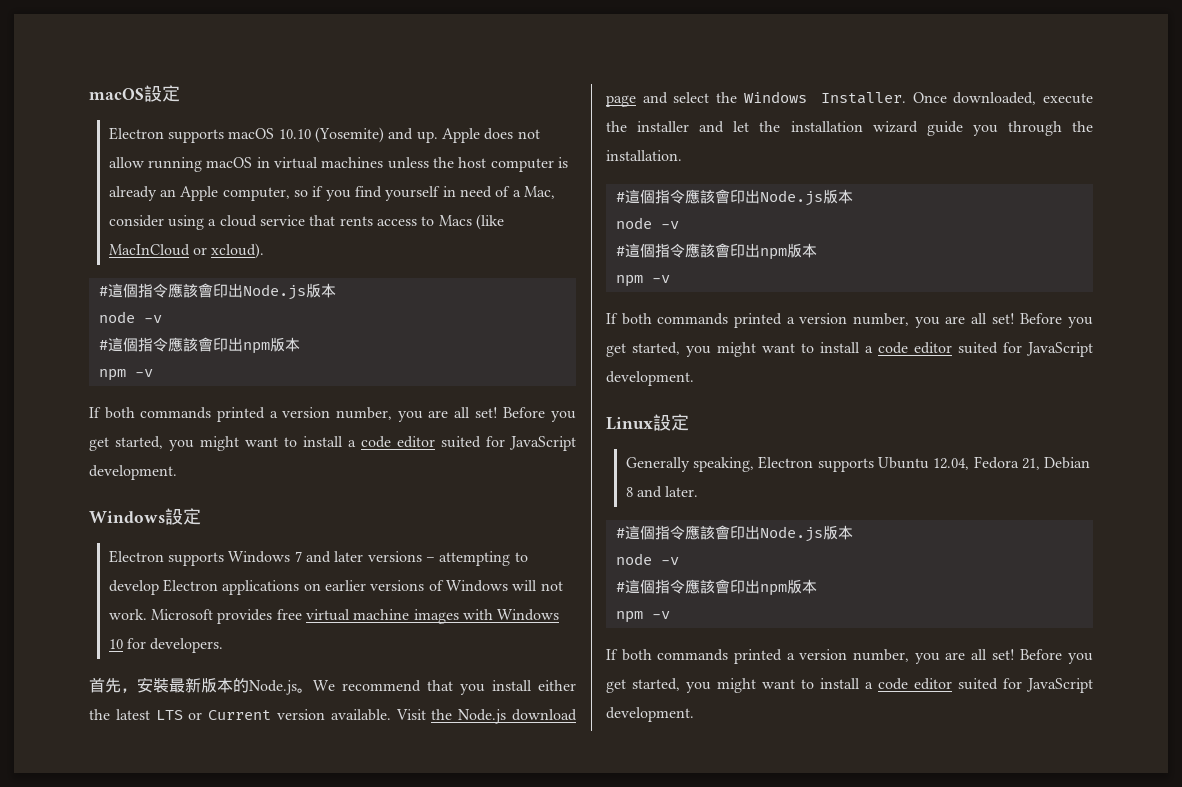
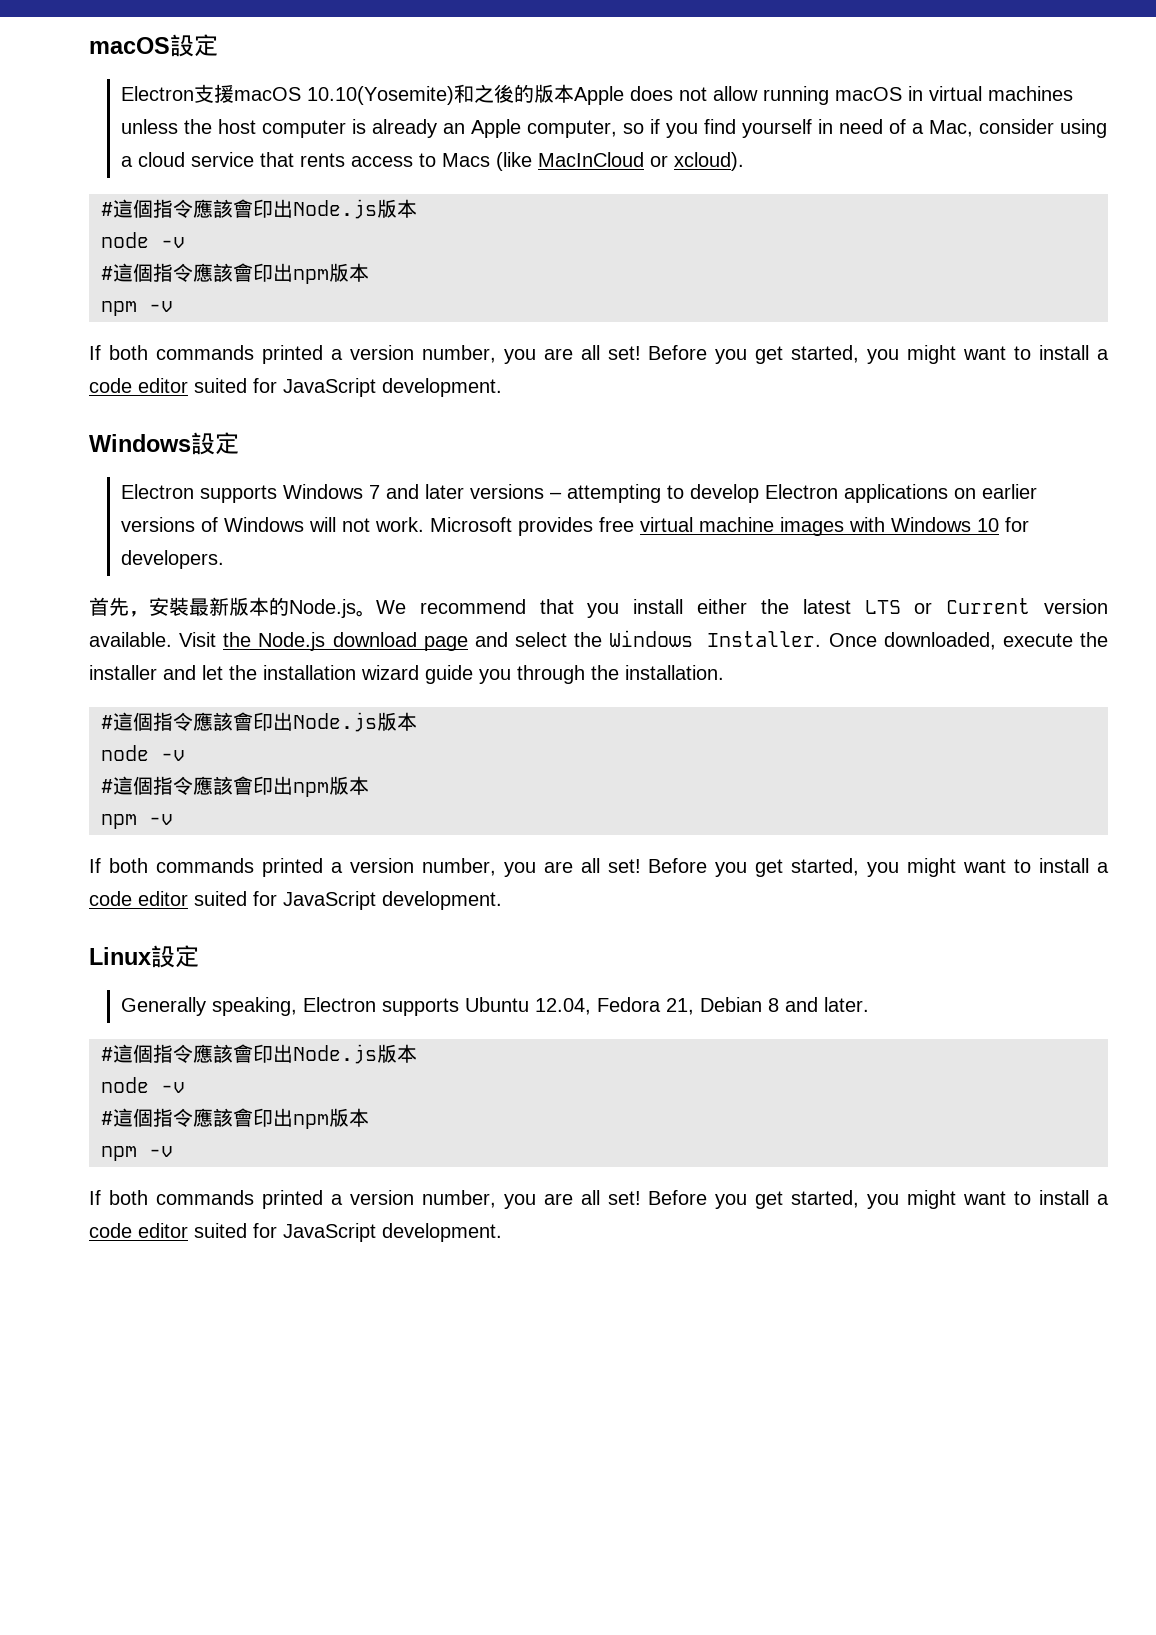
- Electron supports macOS 10.10 (Yosemite) and up. Apple does not allow running macOS in virtual machines unless the host computer is already an Apple computer, so if you find yourself in need of a Mac, consider using a cloud service that rents access to Macs (like MacInCloud or xcloud).
+ Electron支援macOS 10.10(Yosemite)和之後的版本Apple does not allow running macOS in virtual machines unless the host computer is already an Apple computer, so if you find yourself in need of a Mac, consider using a cloud service that rents access to Macs (like MacInCloud or xcloud).

